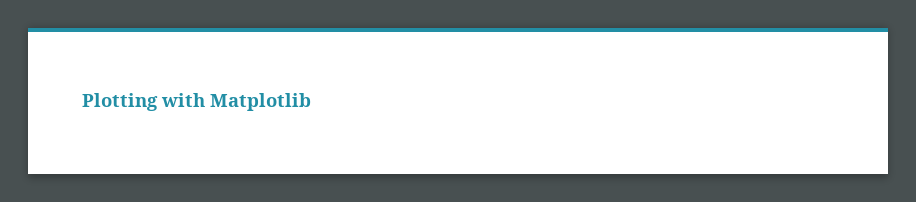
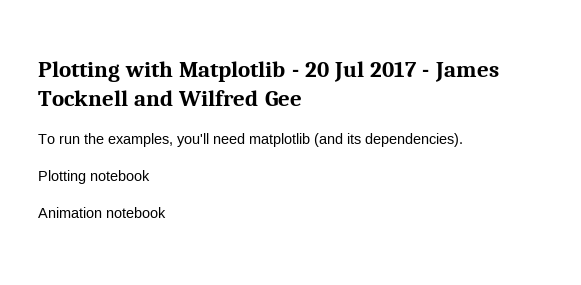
- Plotting with Matplotlib
+ Plotting with Matplotlib - 20 Jul 2017 - James Tocknell and Wilfred Gee
+ To run the examples, you'll need matplotlib (and its dependencies).
+ Plotting notebook
+ Animation notebook

